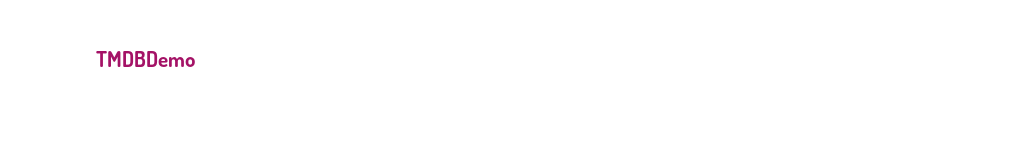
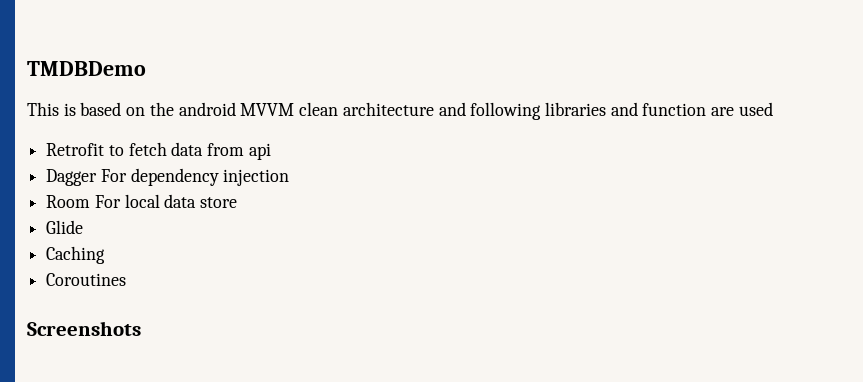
+ This is based on the android MVVM clean architecture and following libraries and function are used
+ Retrofit to fetch data from api
+ Dagger For dependency injection
+ Room For local data store
+ Glide
+ Caching
+ Coroutines
+ Screenshots

